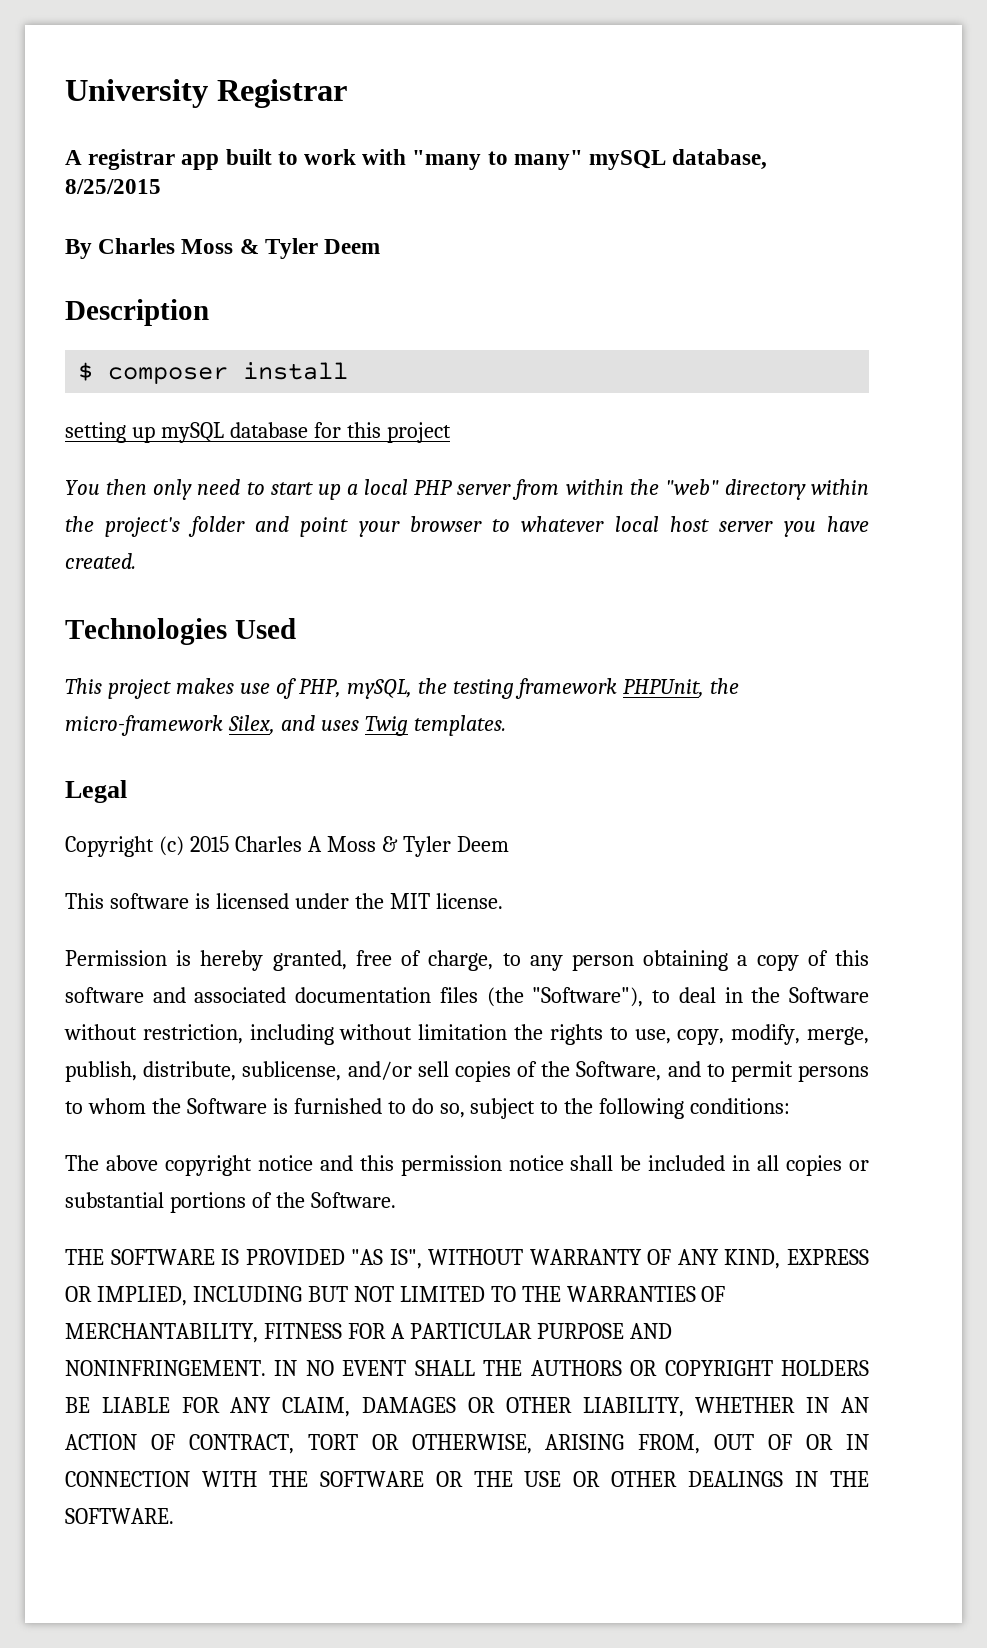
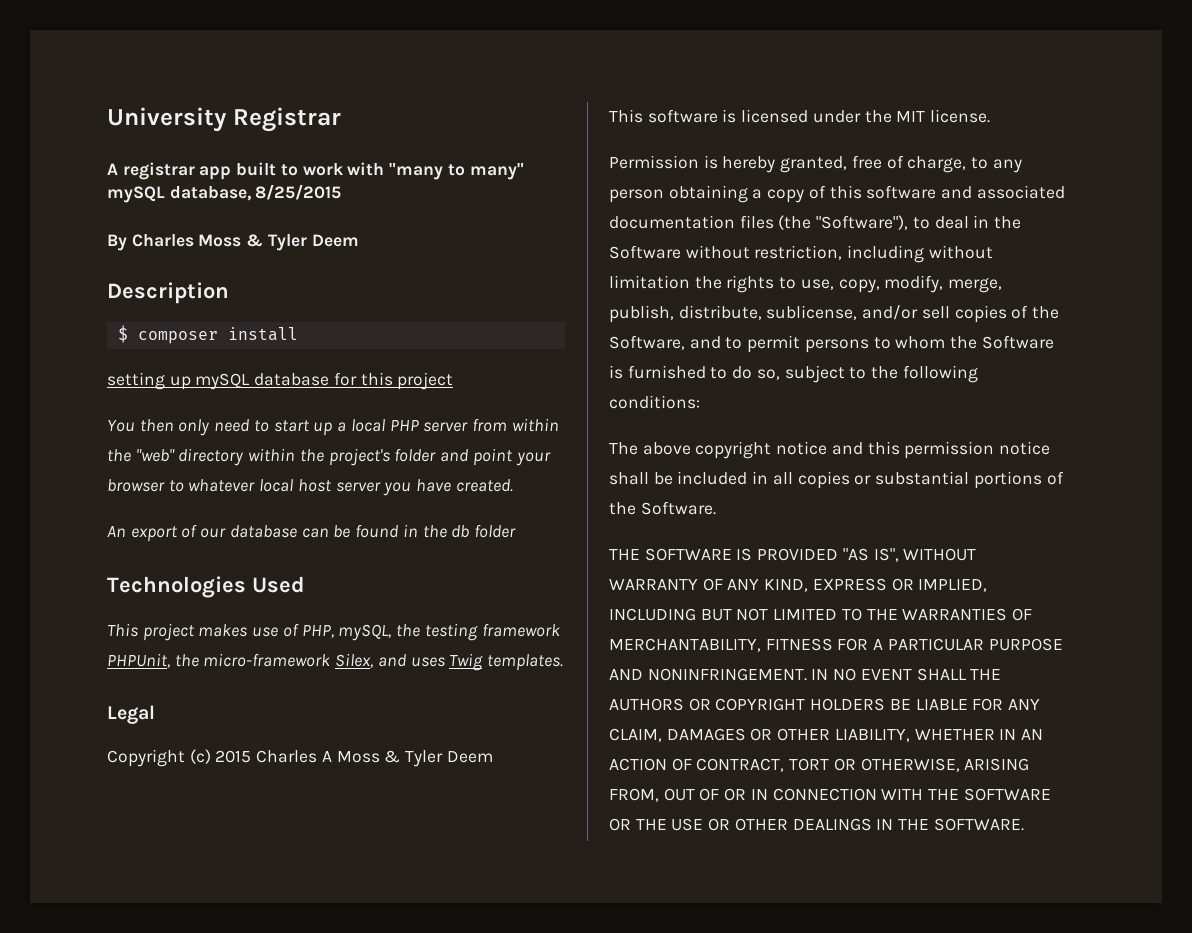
+ An export of our database can be found in the db folder

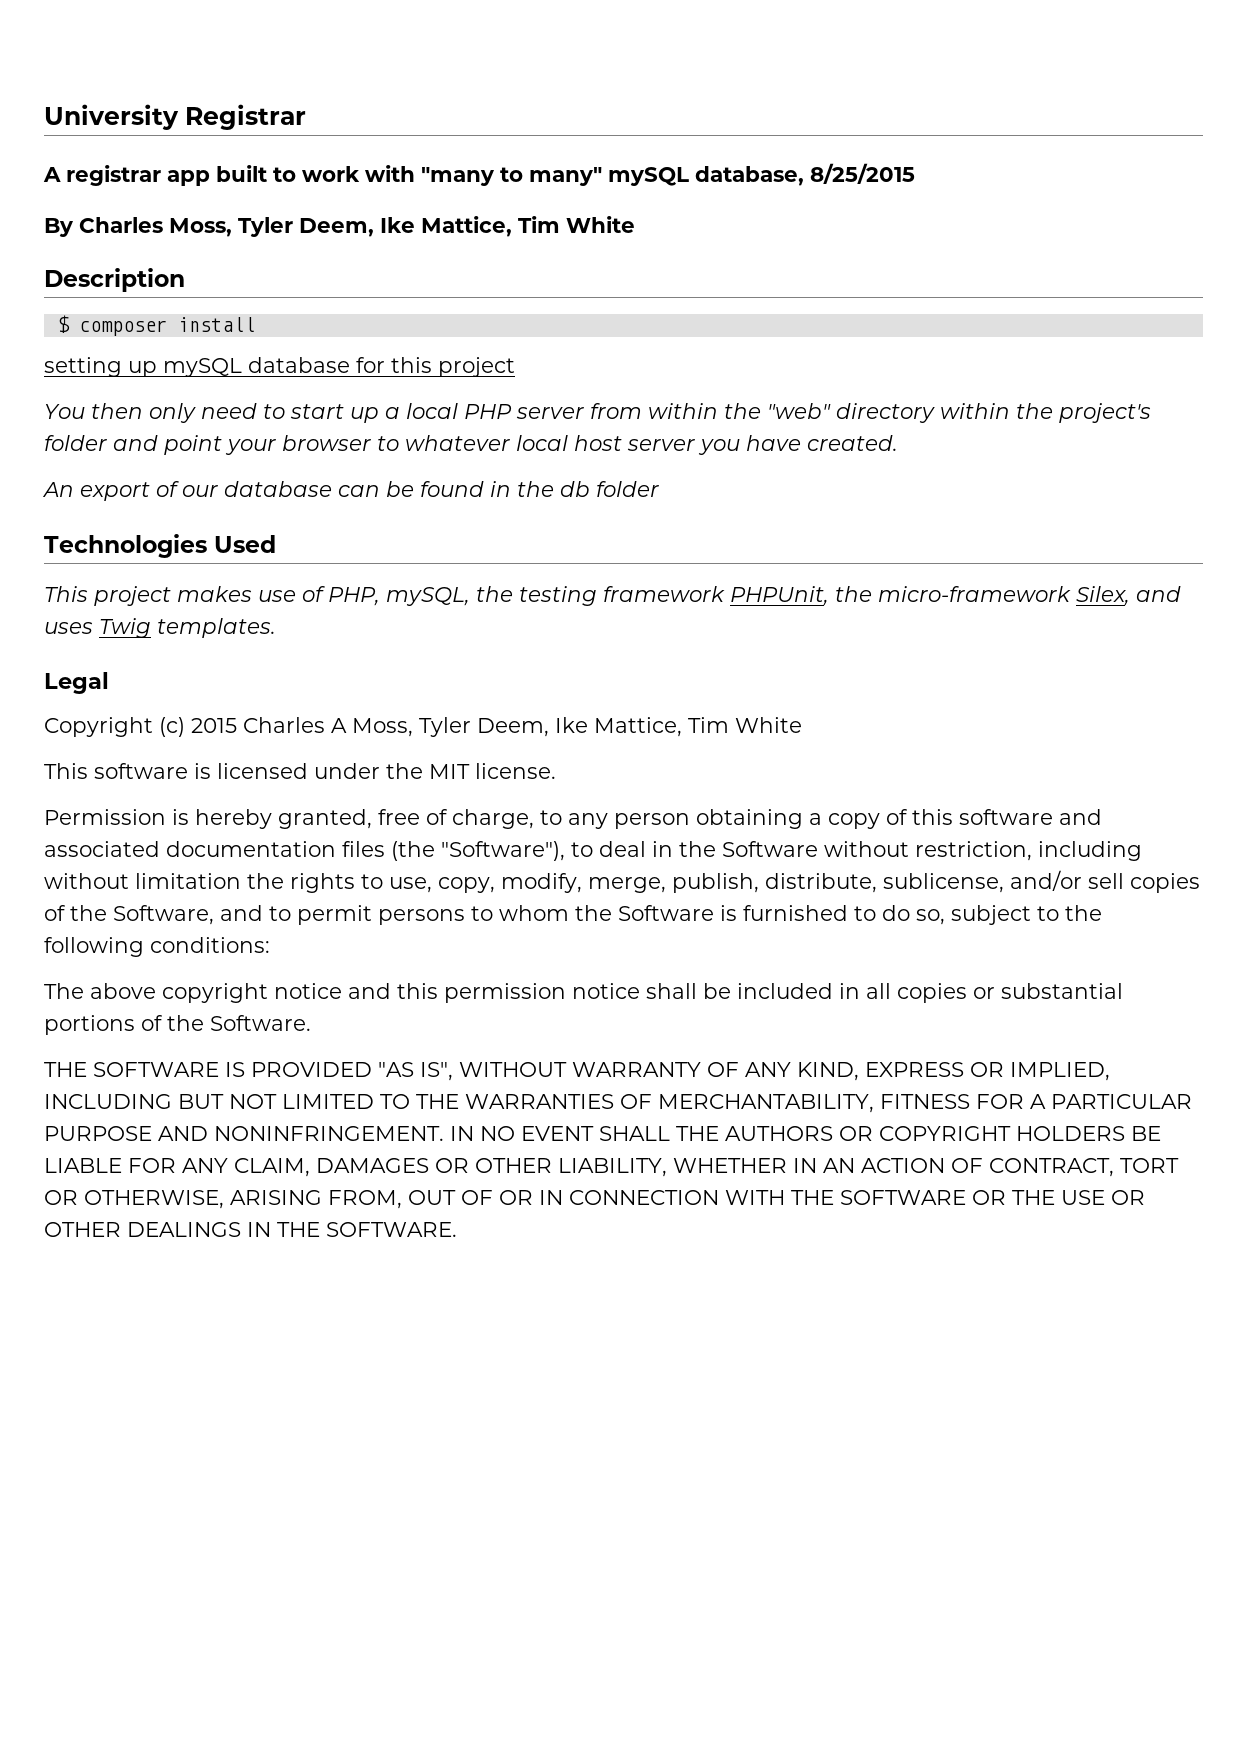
- By Charles Moss & Tyler Deem
+ By Charles Moss, Tyler Deem, Ike Mattice, Tim White
- Copyright (c) 2015 Charles A Moss & Tyler Deem
+ Copyright (c) 2015 Charles A Moss, Tyler Deem, Ike Mattice, Tim White

